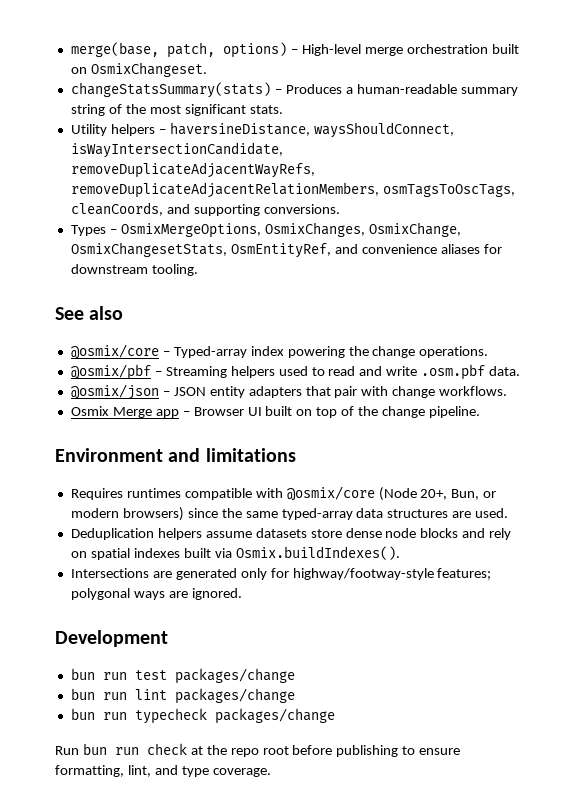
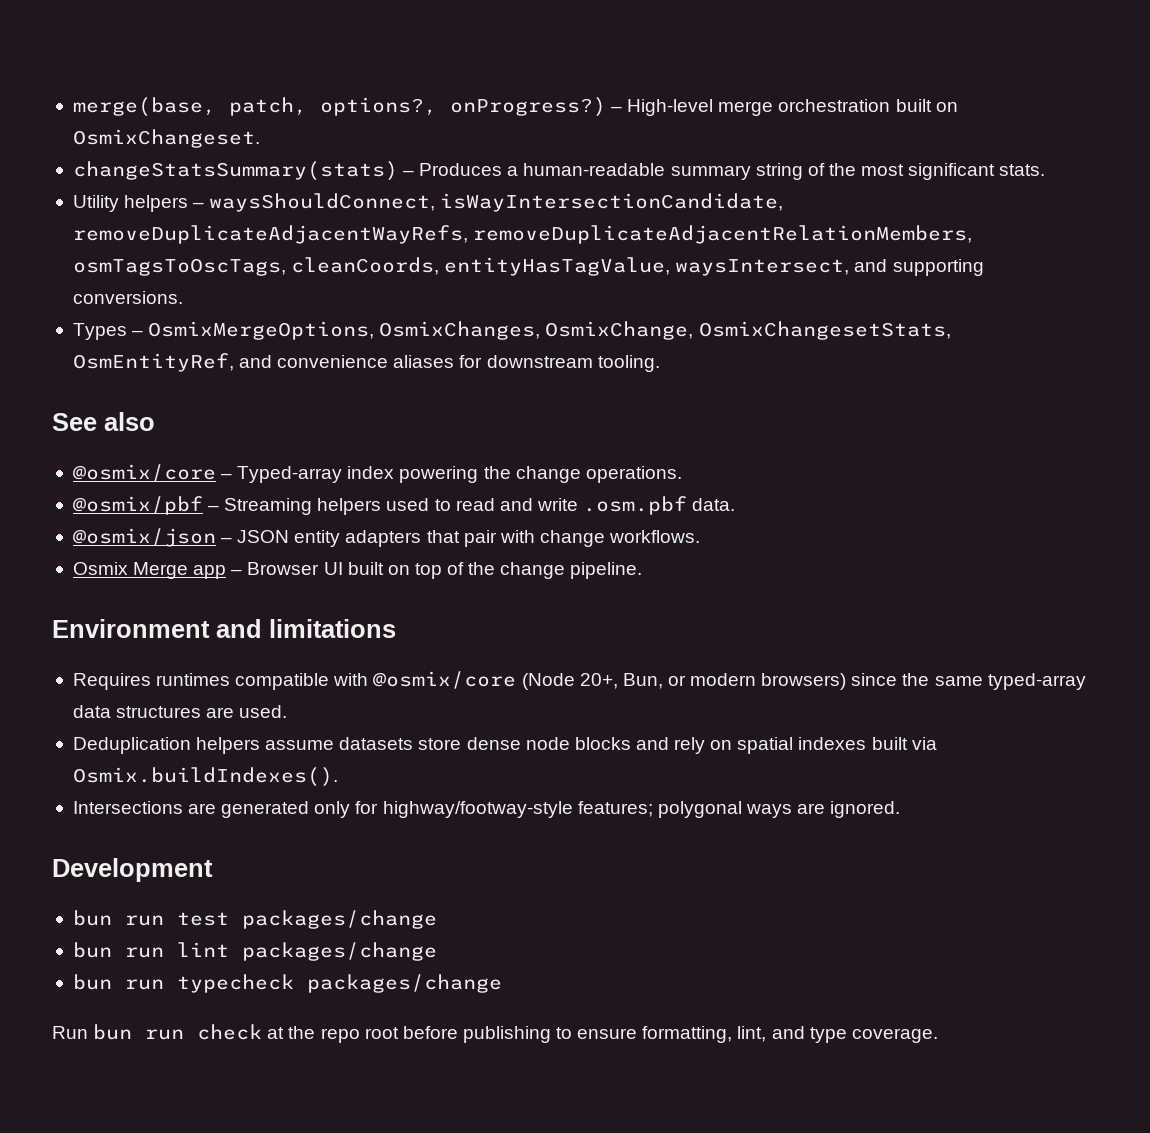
- merge(base, patch, options) – High-level merge orchestration built on OsmixChangeset.
+ merge(base, patch, options?, onProgress?) – High-level merge orchestration built on OsmixChangeset.
- Utility helpers – haversineDistance, waysShouldConnect, isWayIntersectionCandidate, removeDuplicateAdjacentWayRefs, removeDuplicateAdjacentRelationMembers, osmTagsToOscTags, cleanCoords, and supporting conversions.
+ Utility helpers – waysShouldConnect, isWayIntersectionCandidate, removeDuplicateAdjacentWayRefs, removeDuplicateAdjacentRelationMembers, osmTagsToOscTags, cleanCoords, entityHasTagValue, waysIntersect, and supporting conversions.

